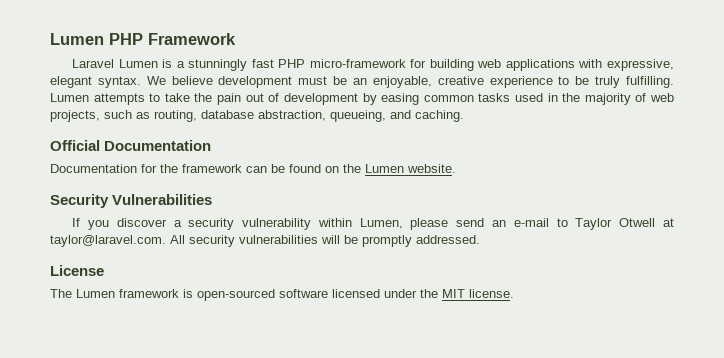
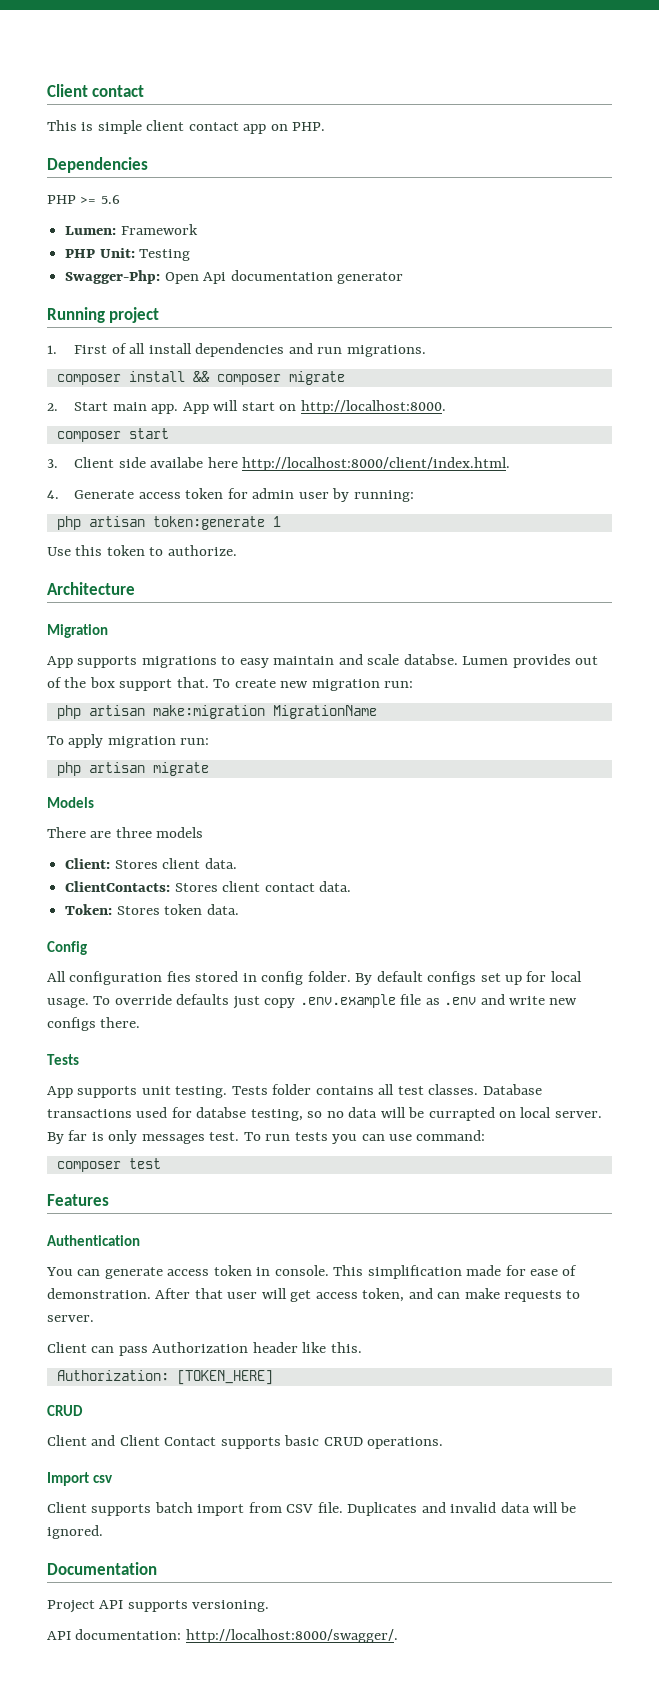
- Lumen PHP Framework
- Laravel Lumen is a stunningly fast PHP micro-framework for building web applications with expressive, elegant syntax. We believe development must be an enjoyable, creative experience to be truly fulfilling. Lumen attempts to take the pain out of development by easing common tasks used in the majority of web projects, such as routing, database abstraction, queueing, and caching.
- Official Documentation
- Documentation for the framework can be found on the Lumen website.
- Security Vulnerabilities
- If you discover a security vulnerability within Lumen, please send an e-mail to Taylor Otwell at taylor@laravel.com. All security vulnerabilities will be promptly addressed.
- License
- The Lumen framework is open-sourced software licensed under the MIT license.
+ Client contact
+ This is simple client contact app on PHP.
+ Dependencies
+ PHP >= 5.6
+ Lumen: Framework
+ PHP Unit: Testing
+ Swagger-Php: Open Api documentation generator
+ Running project
+ 1. First of all install dependencies and run migrations.
+ composer install && composer migrate
+ 2. Start main app. App will start on http://localhost:8000.
+ composer start
+ 3. Client side availabe here http://localhost:8000/client/index.html.
+ 4. Generate access token for admin user by running:
+ php artisan token:generate 1
+ Use this token to authorize.
+ Architecture
+ Migration
+ App supports migrations to easy maintain and scale databse. Lumen provides out of the box support that. To create new migration run:
+ php artisan make:migration MigrationName
+ To apply migration run:
+ php artisan migrate
+ Models
+ There are three models
+ Client: Stores client data.
+ ClientContacts: Stores client contact data.
+ Token: Stores token data.
+ Config
+ All configuration fies stored in config folder. By default configs set up for local usage. To override defaults just copy .env.example file as .env and write new configs there.
+ Tests
+ App supports unit testing. Tests folder contains all test classes. Database transactions used for databse testing, so no data will be currapted on local server. By far is only messages test. To run tests you can use command:
+ composer test
+ Features
+ Authentication
+ You can generate access token in console. This simplification made for ease of demonstration. After that user will get access token, and can make requests to server.
+ Client can pass Authorization header like this.
+ Authorization: [TOKEN_HERE]
+ CRUD
+ Client and Client Contact supports basic CRUD operations.
+ Import csv
+ Client supports batch import from CSV file. Duplicates and invalid data will be ignored.
+ Documentation
+ Project API supports versioning.
+ API documentation: http://localhost:8000/swagger/.

